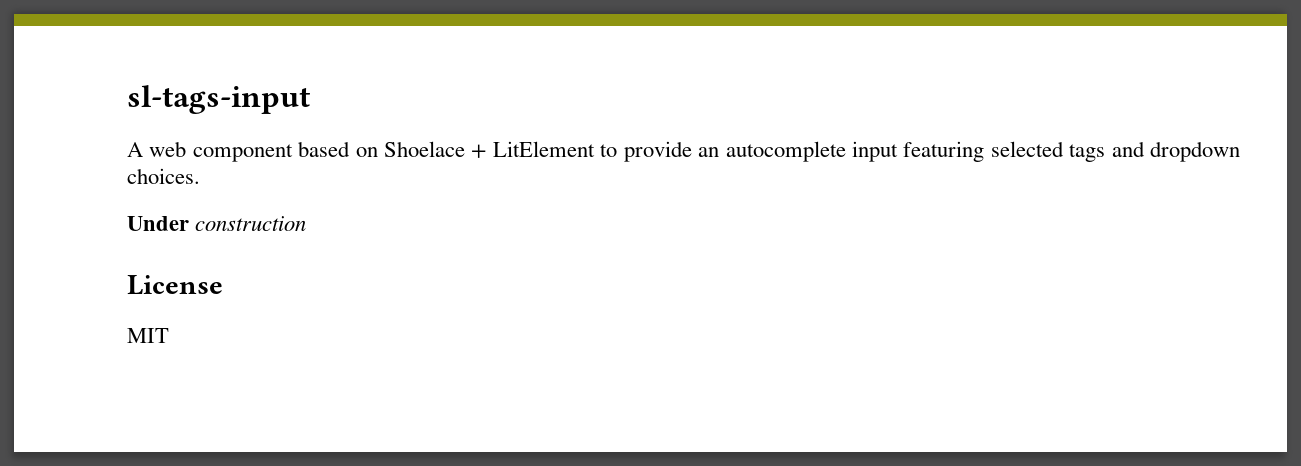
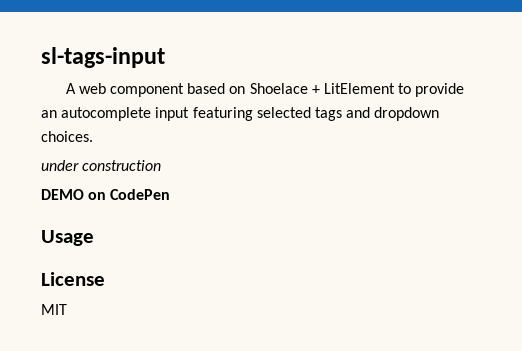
- Under construction
+ under construction
+ DEMO on CodePen
+ Usage

